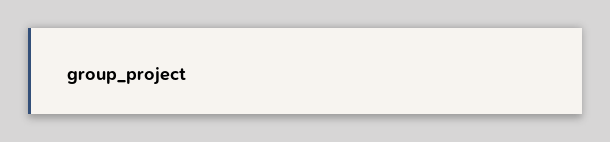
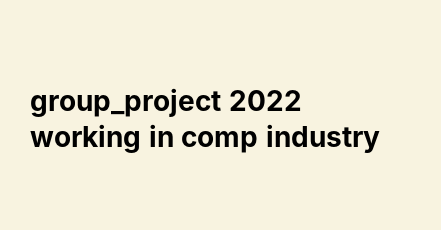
- group_project
+ group_project 2022 working in comp industry

